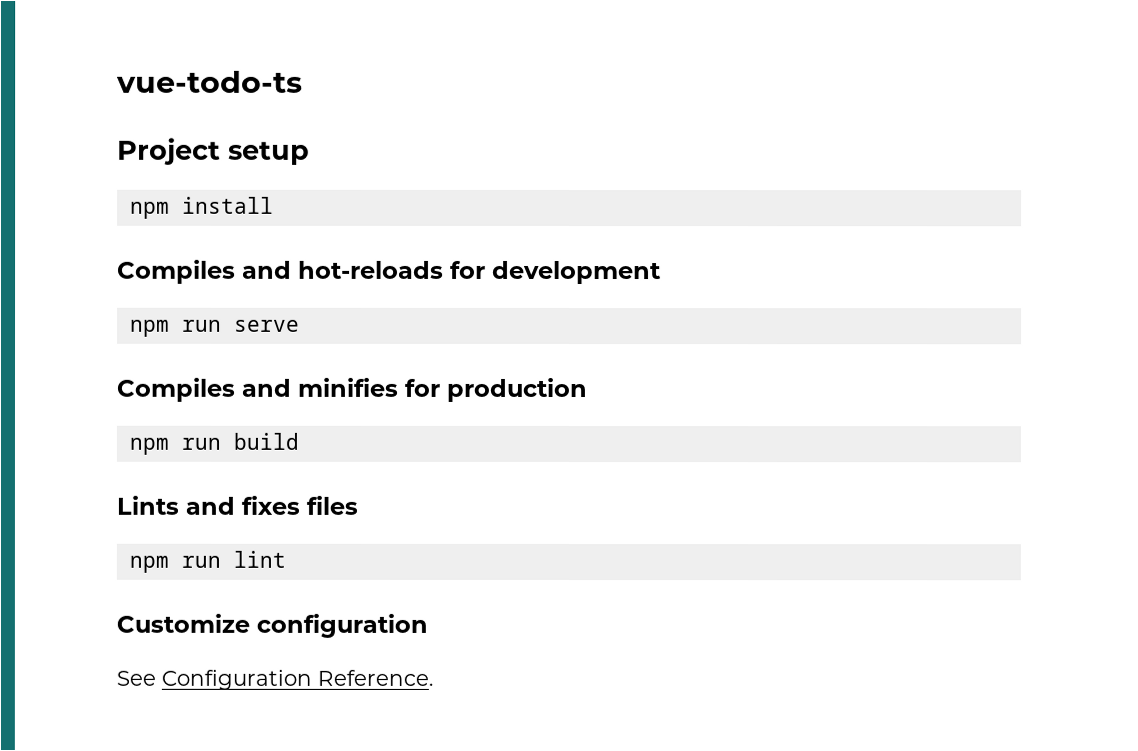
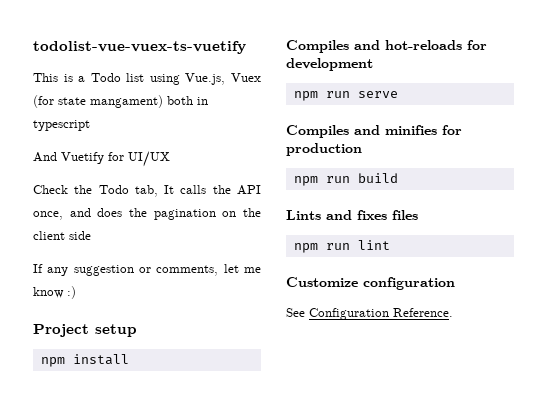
- vue-todo-ts
+ todolist-vue-vuex-ts-vuetify
+ This is a Todo list using Vue.js, Vuex (for state mangament) both in typescript
+ And Vuetify for UI/UX
+ Check the Todo tab, It calls the API once, and does the pagination on the client side
+ If any suggestion or comments, let me know :)

